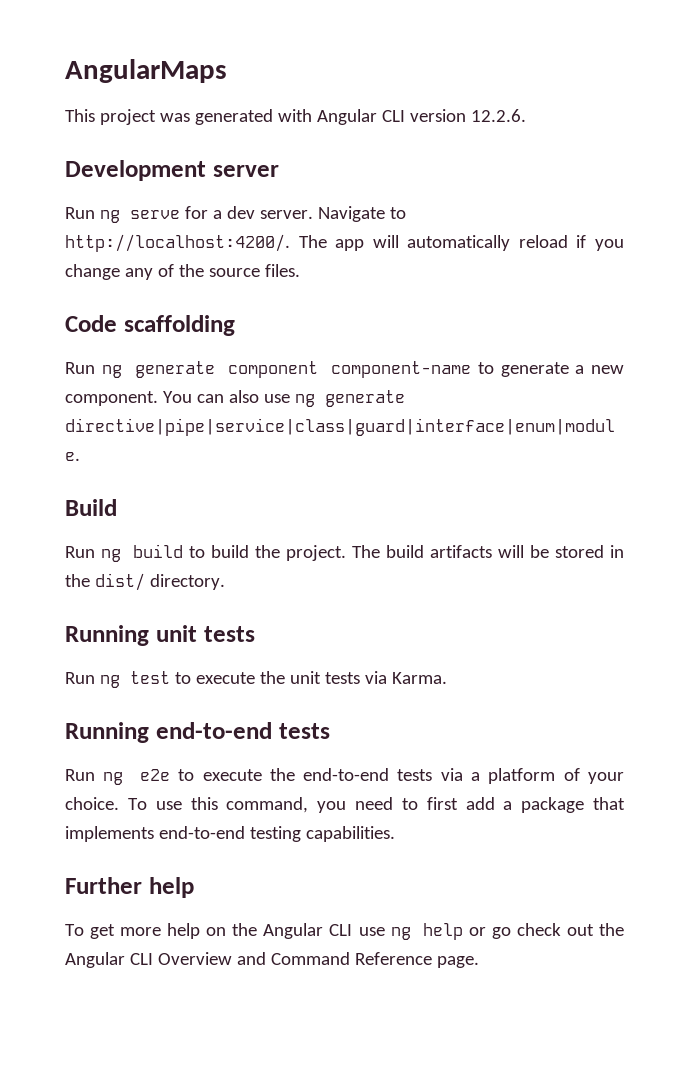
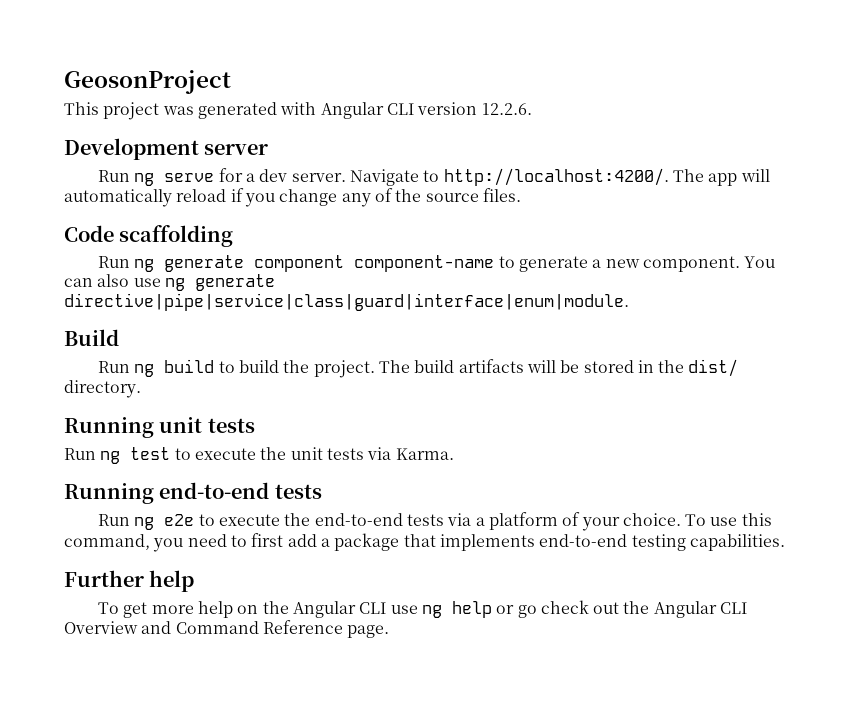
- AngularMaps
+ GeosonProject

